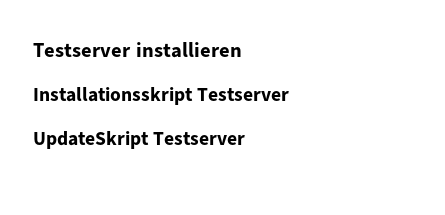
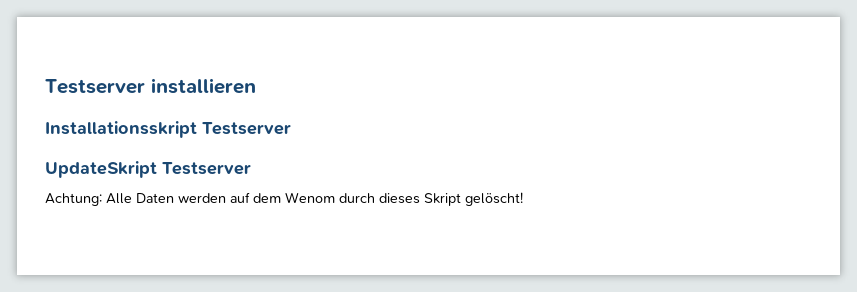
+ Achtung: Alle Daten werden auf dem Wenom durch dieses Skript gelöscht!

